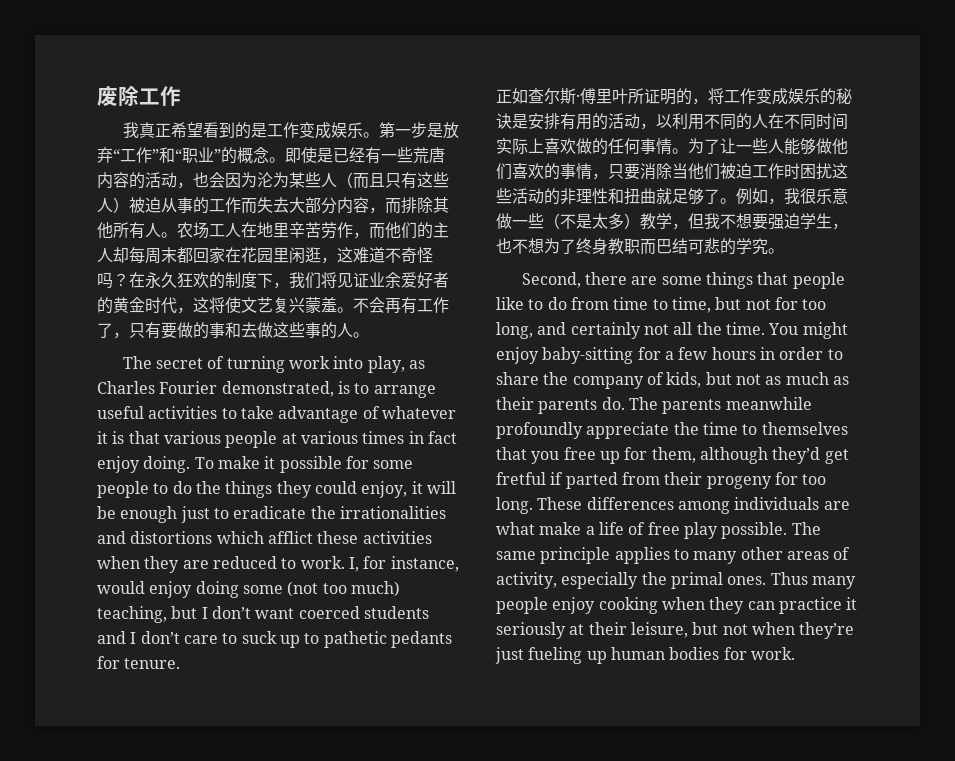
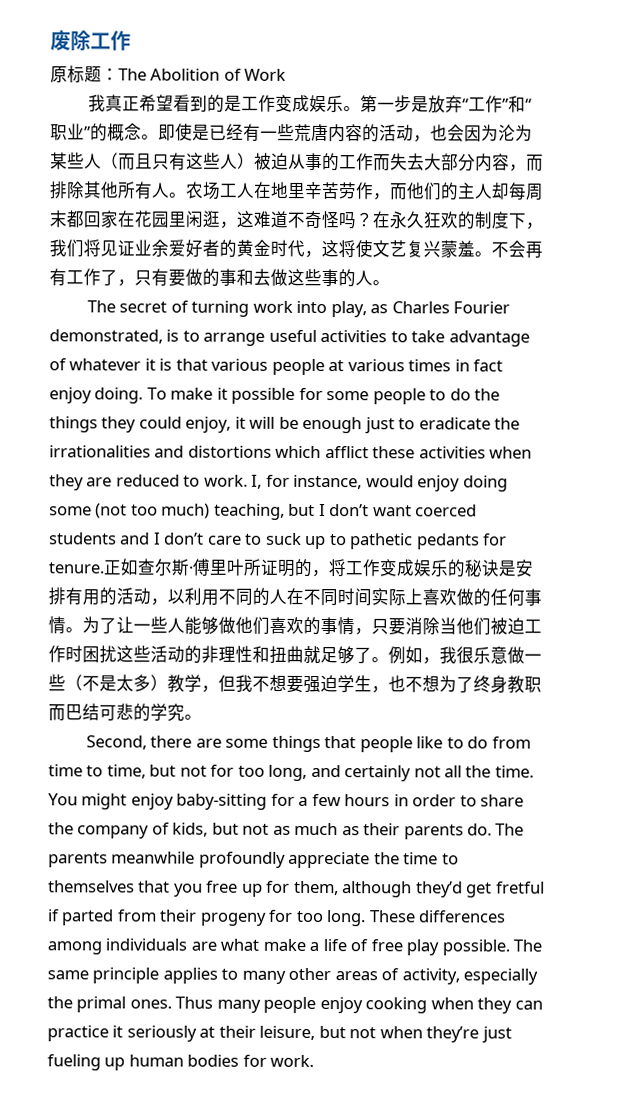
+ 原标题：The Abolition of Work
- I, for instance, would enjoy doing some (not too much) teaching, but I don’t want coerced students and I don’t care to suck up to pathetic pedants for tenure.
- 正如查尔斯·傅里叶所证明的，将工作变成娱乐的秘诀是安排有用的活动，以利用不同的人在不同时间实际上喜欢做的任何事情。
+ I, for instance, would enjoy doing some (not too much) teaching, but I don’t want coerced students and I don’t care to suck up to pathetic pedants for tenure.正如查尔斯·傅里叶所证明的，将工作变成娱乐的秘诀是安排有用的活动，以利用不同的人在不同时间实际上喜欢做的任何事情。

